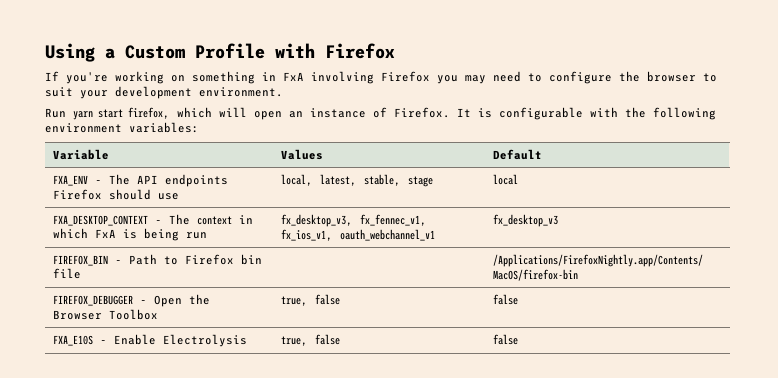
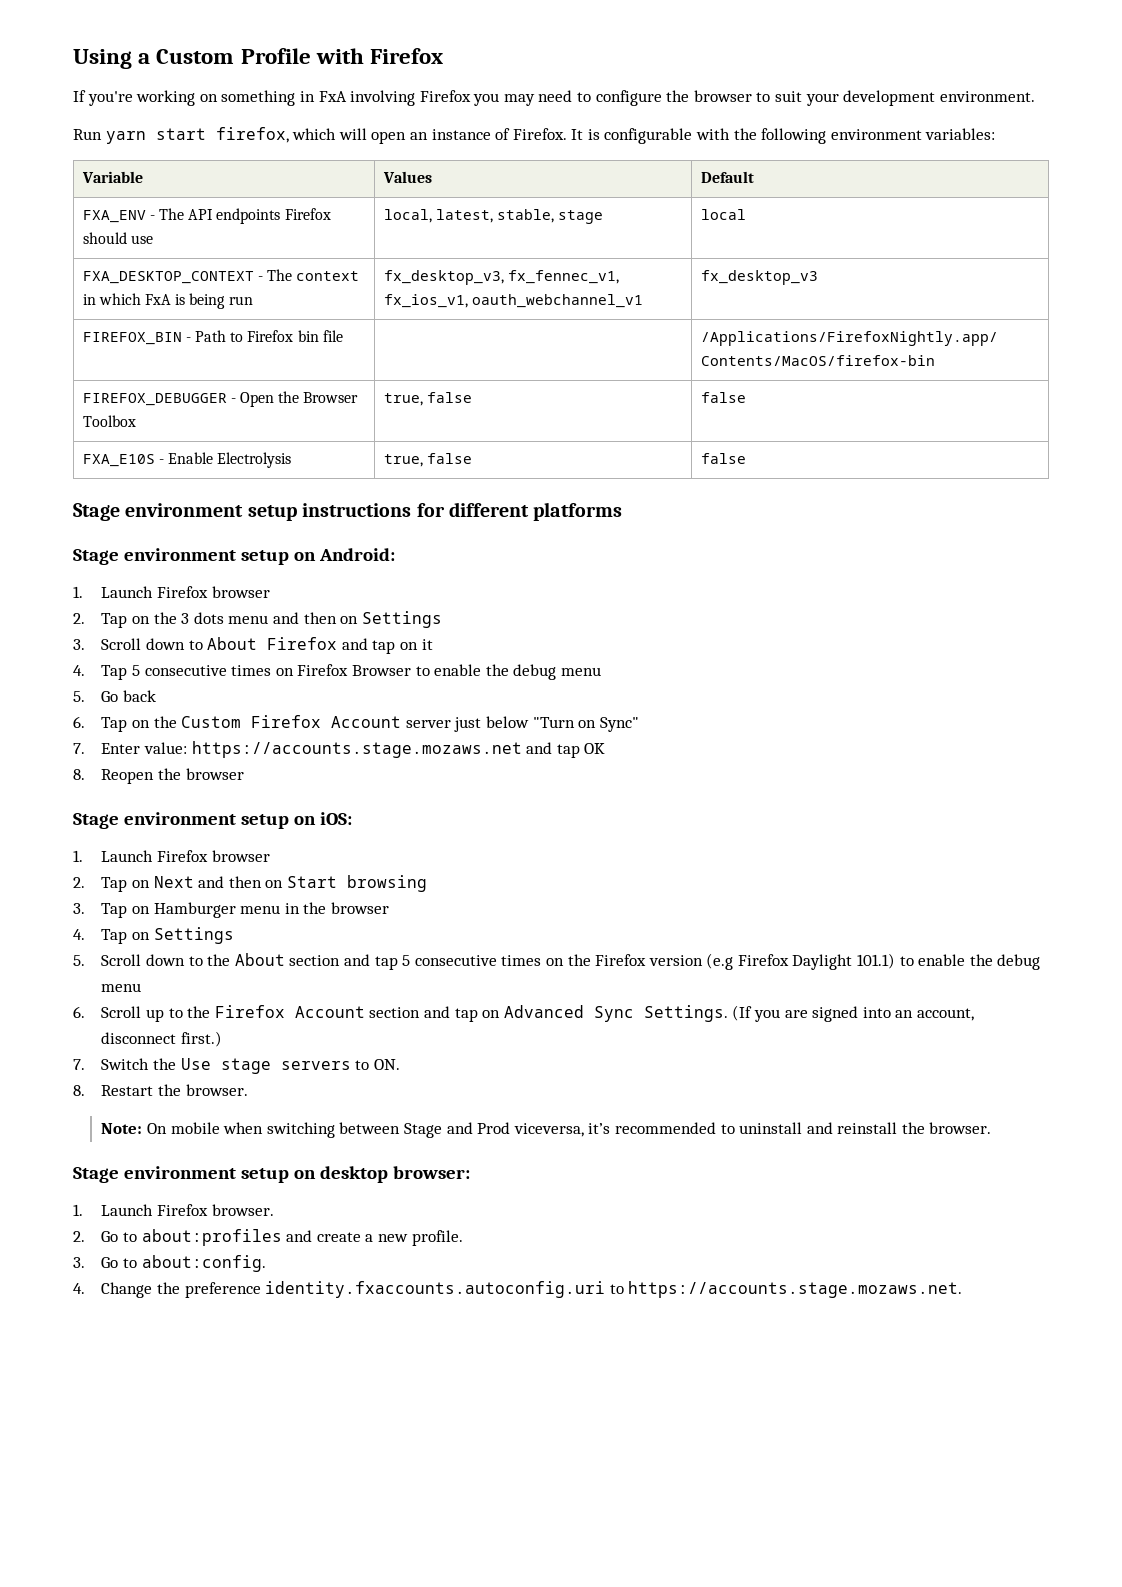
+ Stage environment setup instructions for different platforms
+ Stage environment setup on Android:
+ 1. Launch Firefox browser
+ 2. Tap on the 3 dots menu and then on Settings
+ 3. Scroll down to About Firefox and tap on it
+ 4. Tap 5 consecutive times on Firefox Browser to enable the debug menu
+ 5. Go back
+ 6. Tap on the Custom Firefox Account server just below "Turn on Sync"
+ 7. Enter value: https://accounts.stage.mozaws.net and tap OK
+ 8. Reopen the browser
+ Stage environment setup on iOS:
+ 1. Launch Firefox browser
+ 2. Tap on Next and then on Start browsing
+ 3. Tap on Hamburger menu in the browser
+ 4. Tap on Settings
+ 5. Scroll down to the About section and tap 5 consecutive times on the Firefox version (e.g Firefox Daylight 101.1) to enable the debug menu
+ 6. Scroll up to the Firefox Account section and tap on Advanced Sync Settings. (If you are signed into an account, disconnect first.)
+ 7. Switch the Use stage servers to ON.
+ 8. Restart the browser.
+ Note: On mobile when switching between Stage and Prod viceversa, it’s recommended to uninstall and reinstall the browser.
+ Stage environment setup on desktop browser:
+ 1. Launch Firefox browser.
+ 2. Go to about:profiles and create a new profile.
+ 3. Go to about:config.
+ 4. Change the preference identity.fxaccounts.autoconfig.uri to https://accounts.stage.mozaws.net.

